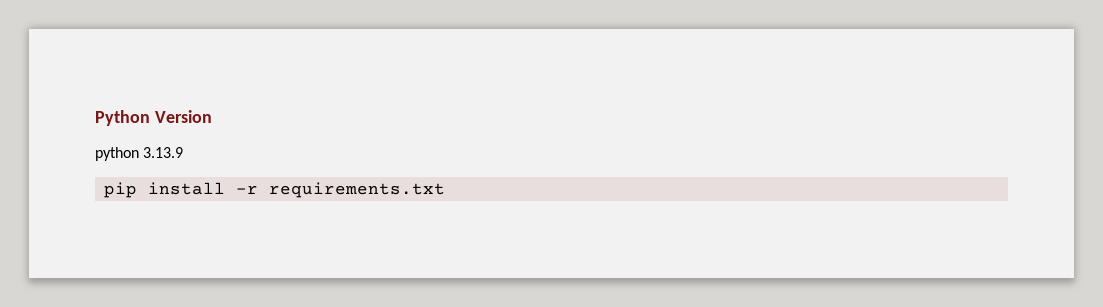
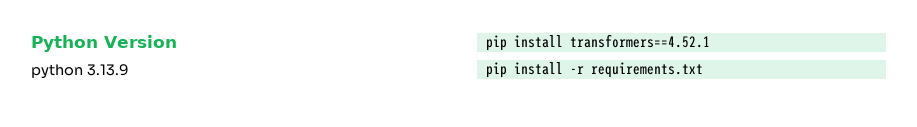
+ pip install transformers==4.52.1

